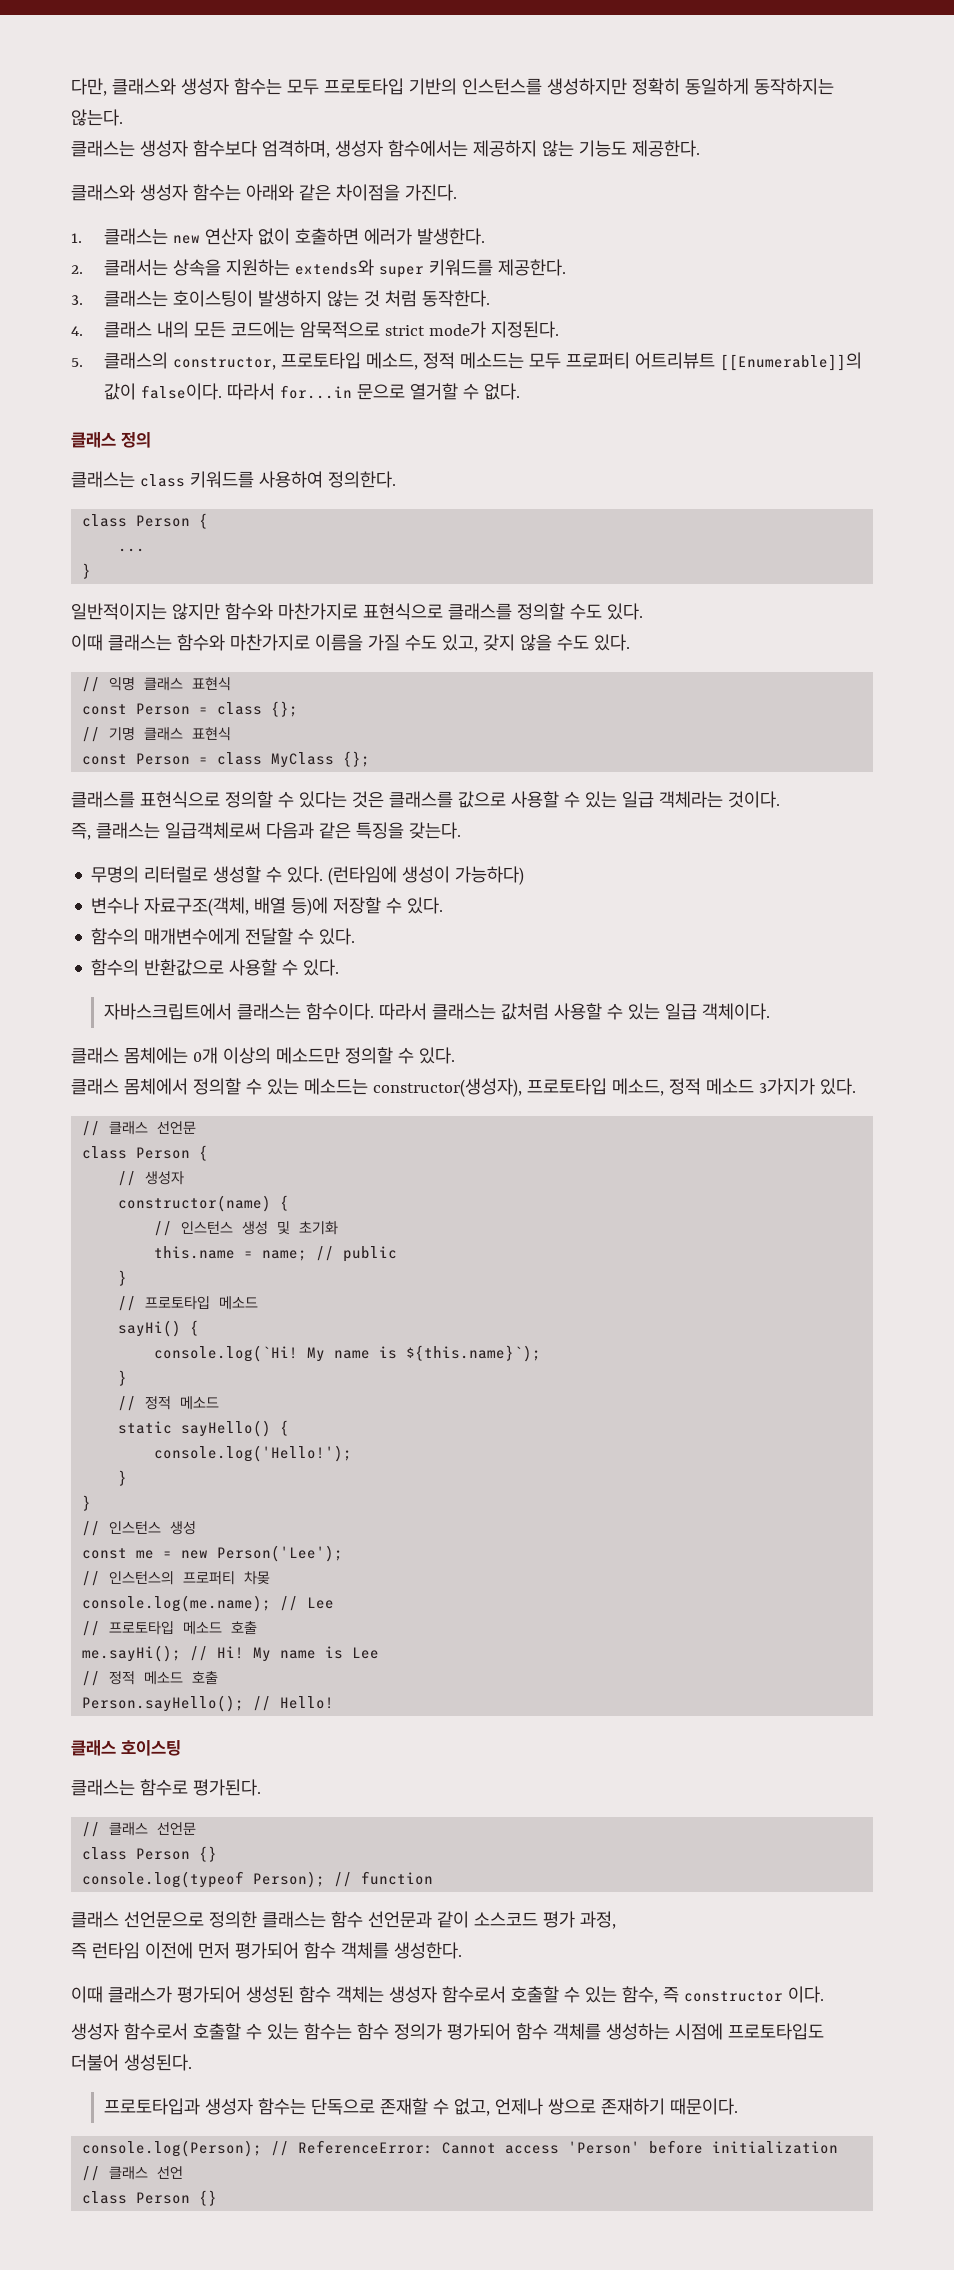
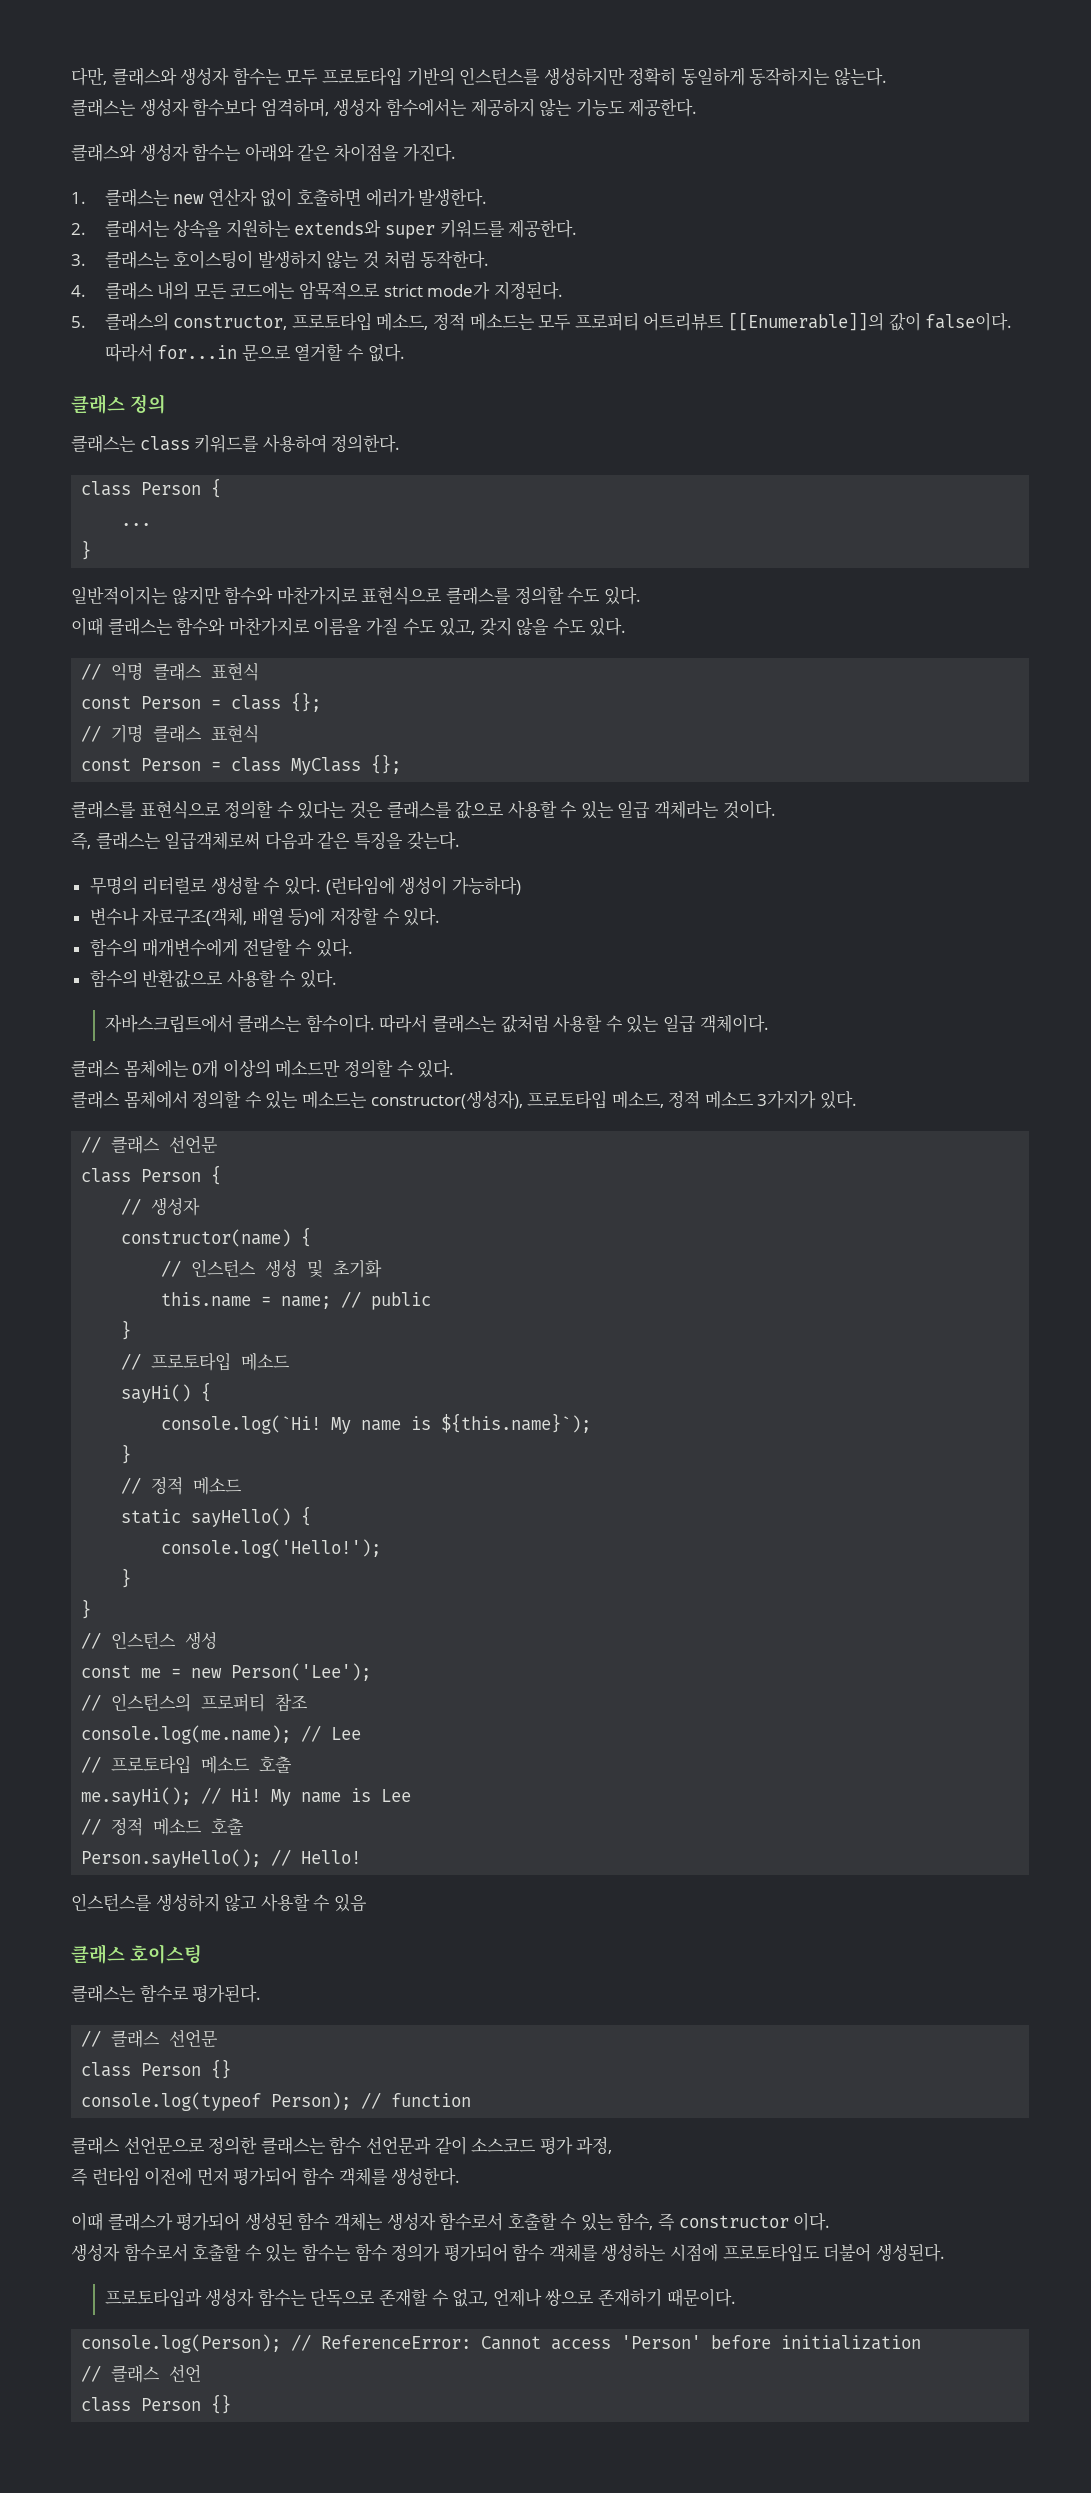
- // 인스턴스의 프로퍼티 차몾
+ // 인스턴스의 프로퍼티 참조
+ 인스턴스를 생성하지 않고 사용할 수 있음

